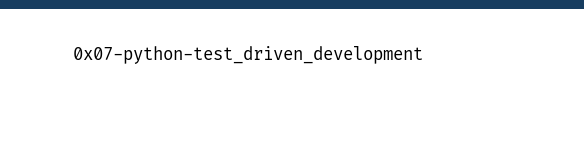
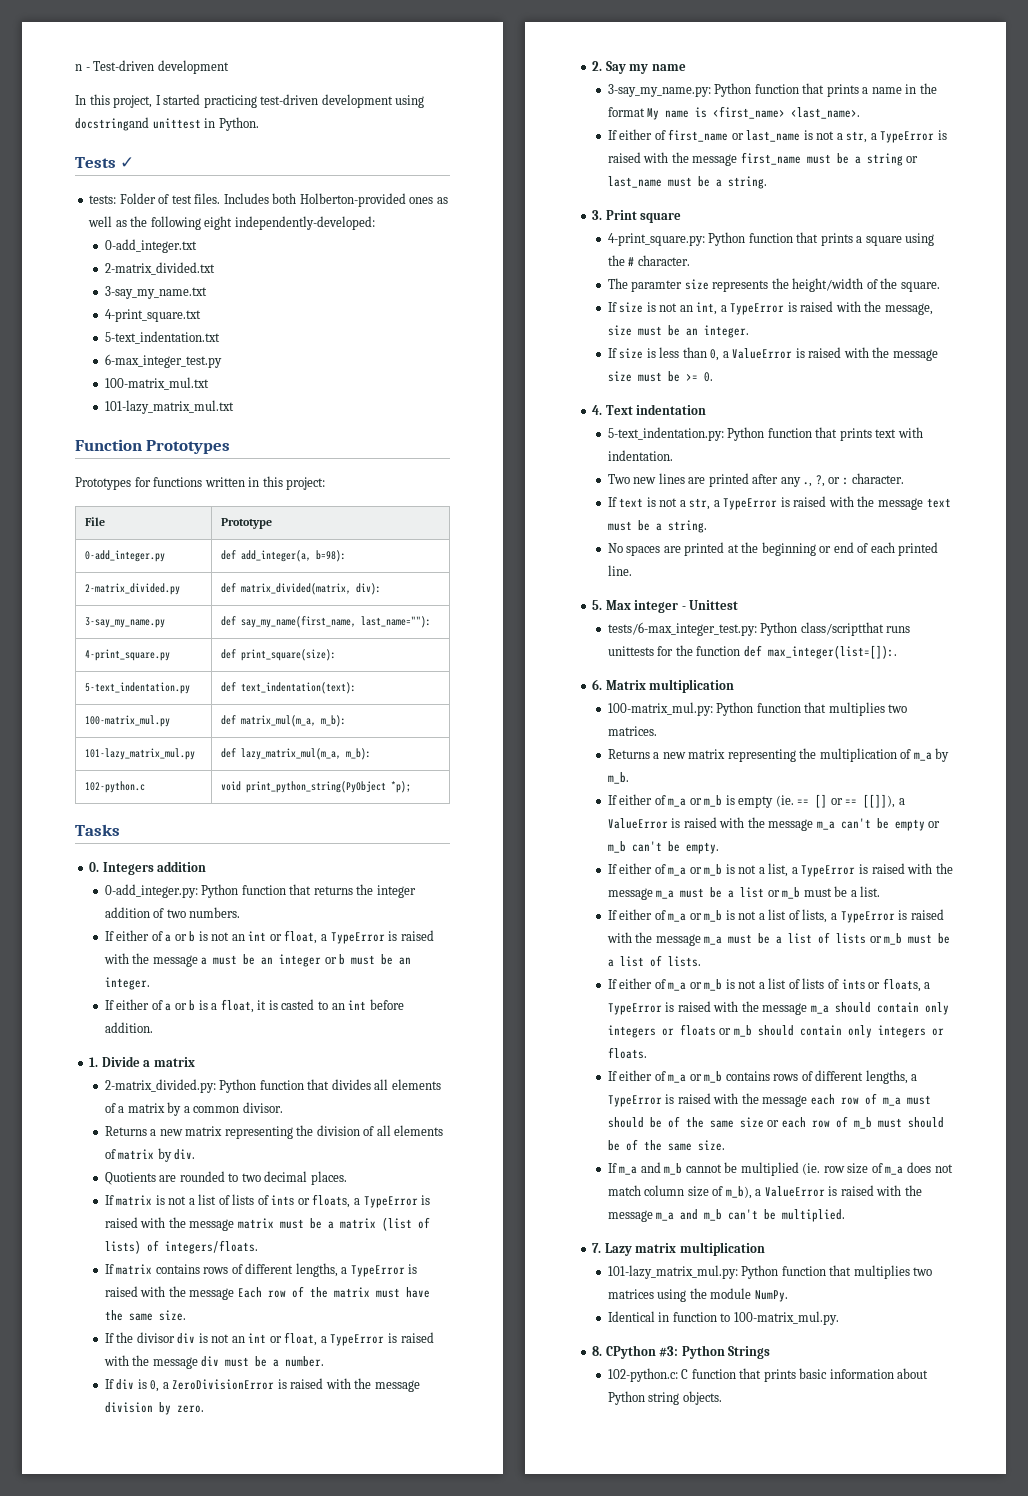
- 0x07-python-test_driven_development
+ n - Test-driven development
+ In this project, I started practicing test-driven development using docstringand unittest in Python.
+ Tests ✓
+ tests: Folder of test files. Includes both Holberton-provided ones as well as the following eight independently-developed:
+ 0-add_integer.txt
+ 2-matrix_divided.txt
+ 3-say_my_name.txt
+ 4-print_square.txt
+ 5-text_indentation.txt
+ 6-max_integer_test.py
+ 100-matrix_mul.txt
+ 101-lazy_matrix_mul.txt
+ Function Prototypes
+ Prototypes for functions written in this project:
+ File | Prototype
+ 0-add_integer.py | def add_integer(a, b=98):
+ 2-matrix_divided.py | def matrix_divided(matrix, div):
+ 3-say_my_name.py | def say_my_name(first_name, last_name=""):
+ 4-print_square.py | def print_square(size):
+ 5-text_indentation.py | def text_indentation(text):
+ 100-matrix_mul.py | def matrix_mul(m_a, m_b):
+ 101-lazy_matrix_mul.py | def lazy_matrix_mul(m_a, m_b):
+ 102-python.c | void print_python_string(PyObject *p);
+ Tasks
+ 0. Integers addition
+ 0-add_integer.py: Python function that returns the integer addition of two numbers.
+ If either of a or b is not an int or float, a TypeError is raised with the message a must be an integer or b must be an integer.
+ If either of a or b is a float, it is casted to an int before addition.
+ 1. Divide a matrix
+ 2-matrix_divided.py: Python function that divides all elements of a matrix by a common divisor.
+ Returns a new matrix representing the division of all elements of matrix by div.
+ Quotients are rounded to two decimal places.
+ If matrix is not a list of lists of ints or floats, a TypeError is raised with the message matrix must be a matrix (list of lists) of integers/floats.
+ If matrix contains rows of different lengths, a TypeError is raised with the message Each row of the matrix must have the same size.
+ If the divisor div is not an int or float, a TypeError is raised with the message div must be a number.
+ If div is 0, a ZeroDivisionError is raised with the message division by zero.
+ 2. Say my name
+ 3-say_my_name.py: Python function that prints a name in the format My name is <first_name> <last_name>.
+ If either of first_name or last_name is not a str, a TypeError is raised with the message first_name must be a string or last_name must be a string.
+ 3. Print square
+ 4-print_square.py: Python function that prints a square using the # character.
+ The paramter size represents the height/width of the square.
+ If size is not an int, a TypeError is raised with the message, size must be an integer.
+ If size is less than 0, a ValueError is raised with the message size must be >= 0.
+ 4. Text indentation
+ 5-text_indentation.py: Python function that prints text with indentation.
+ Two new lines are printed after any ., ?, or : character.
+ If text is not a str, a TypeError is raised with the message text must be a string.
+ No spaces are printed at the beginning or end of each printed line.
+ 5. Max integer - Unittest
+ tests/6-max_integer_test.py: Python class/scriptthat runs unittests for the function def max_integer(list=[]):.
+ 6. Matrix multiplication
+ 100-matrix_mul.py: Python function that multiplies two matrices.
+ Returns a new matrix representing the multiplication of m_a by m_b.
+ If either of m_a or m_b is empty (ie. == [] or == [[]]), a ValueError is raised with the message m_a can't be empty or m_b can't be empty.
+ If either of m_a or m_b is not a list, a TypeError is raised with the message m_a must be a list or m_b must be a list.
+ If either of m_a or m_b is not a list of lists, a TypeError is raised with the message m_a must be a list of lists or m_b must be a list of lists.
+ If either of m_a or m_b is not a list of lists of ints or floats, a TypeError is raised with the message m_a should contain only integers or floats or m_b should contain only integers or floats.
+ If either of m_a or m_b contains rows of different lengths, a TypeError is raised with the message each row of m_a must should be of the same size or each row of m_b must should be of the same size.
+ If m_a and m_b cannot be multiplied (ie. row size of m_a does not match column size of m_b), a ValueError is raised with the message m_a and m_b can't be multiplied.
+ 7. Lazy matrix multiplication
+ 101-lazy_matrix_mul.py: Python function that multiplies two matrices using the module NumPy.
+ Identical in function to 100-matrix_mul.py.
+ 8. CPython #3: Python Strings
+ 102-python.c: C function that prints basic information about Python string objects.

